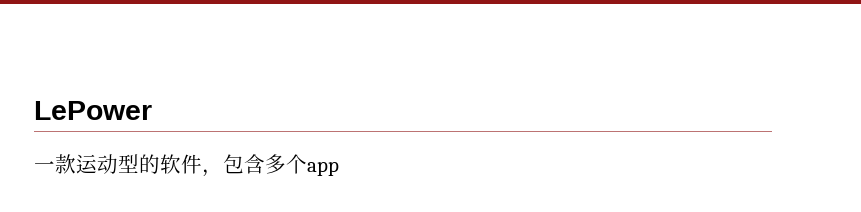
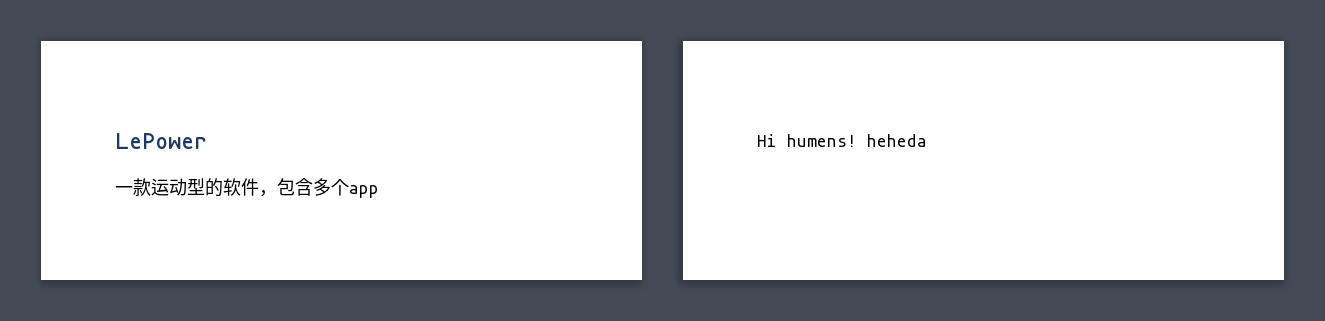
+ Hi humens! heheda

